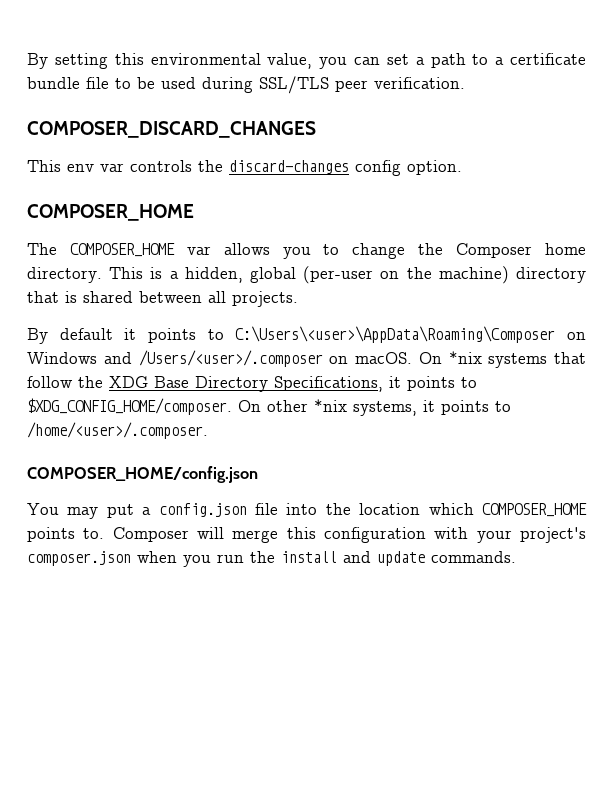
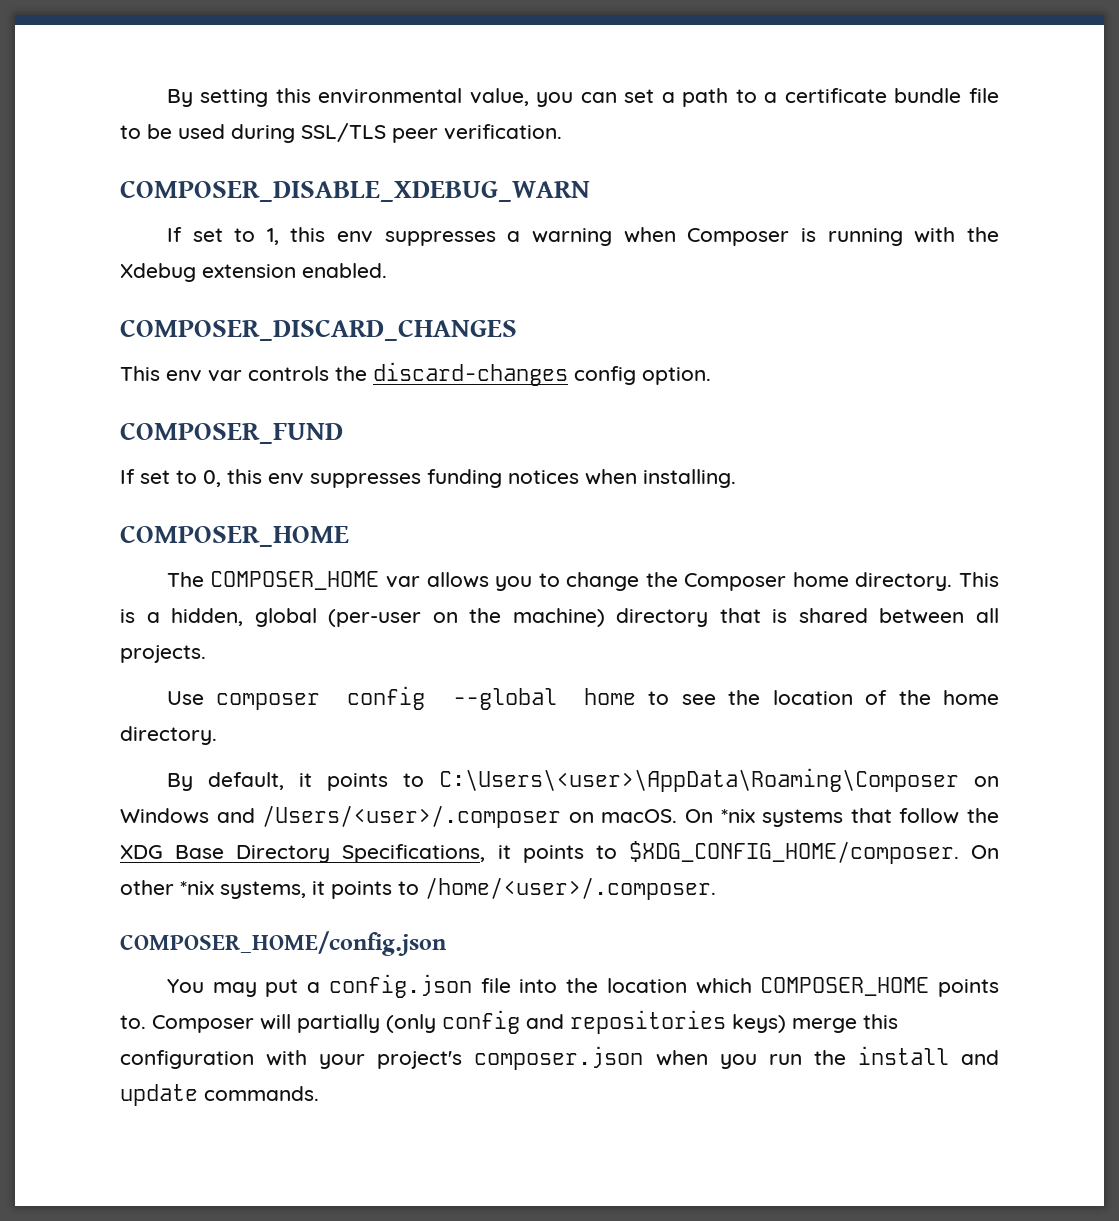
+ COMPOSER_DISABLE_XDEBUG_WARN
+ If set to 1, this env suppresses a warning when Composer is running with the Xdebug extension enabled.
+ COMPOSER_FUND
+ If set to 0, this env suppresses funding notices when installing.
- By default it points to C:\Users\<user>\AppData\Roaming\Composer on Windows and /Users/<user>/.composer on macOS.
+ Use composer config --global home to see the location of the home directory.
+ By default, it points to C:\Users\<user>\AppData\Roaming\Composer on Windows and /Users/<user>/.composer on macOS.
- Composer will merge this configuration with your project's composer.json when you run the install and update commands.
+ Composer will partially (only config and repositories keys) merge this configuration with your project's composer.json when you run the install and update commands.

